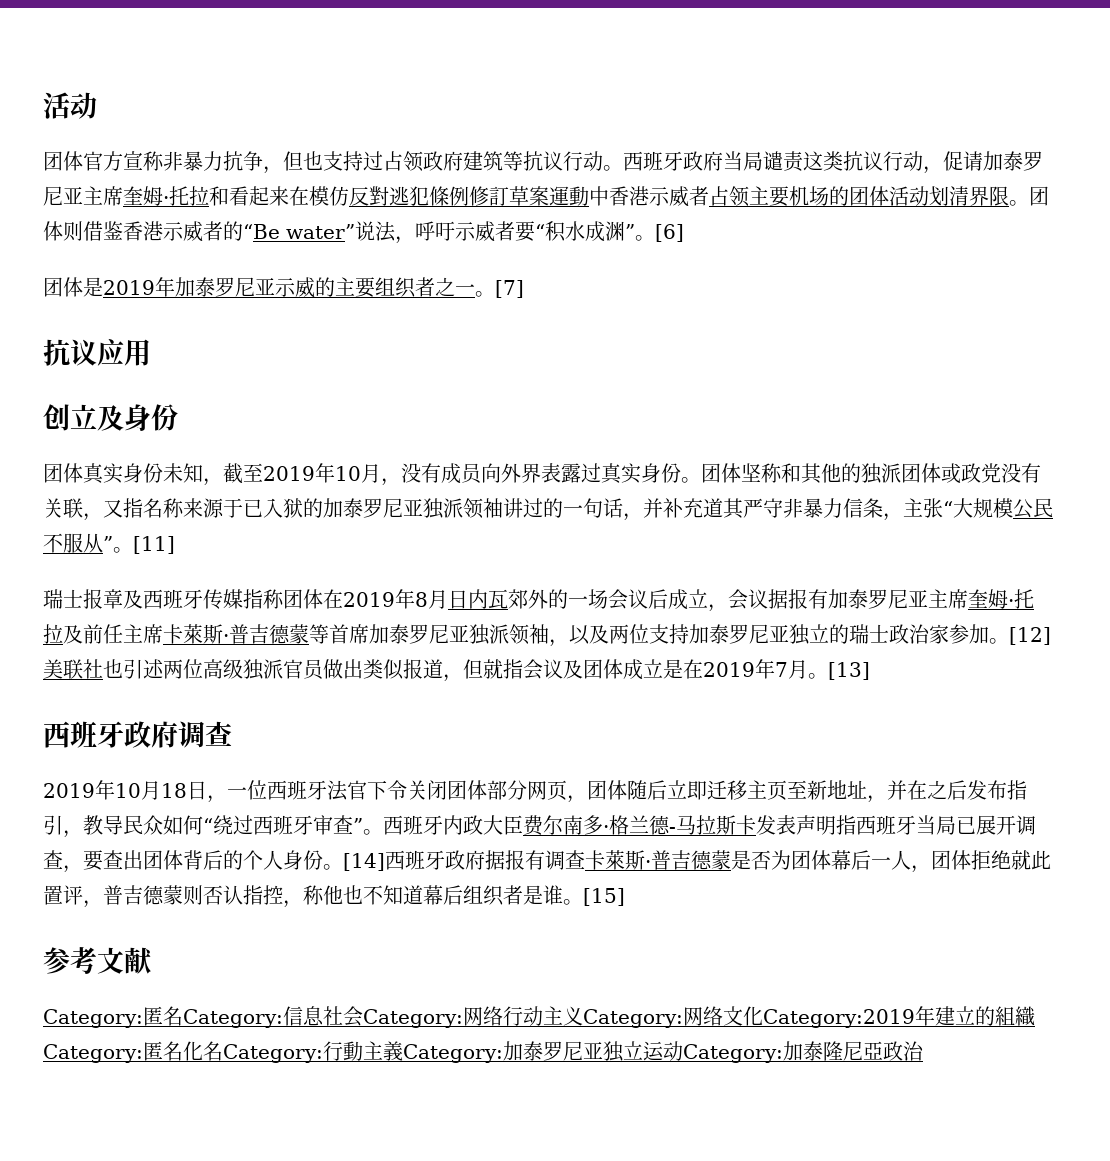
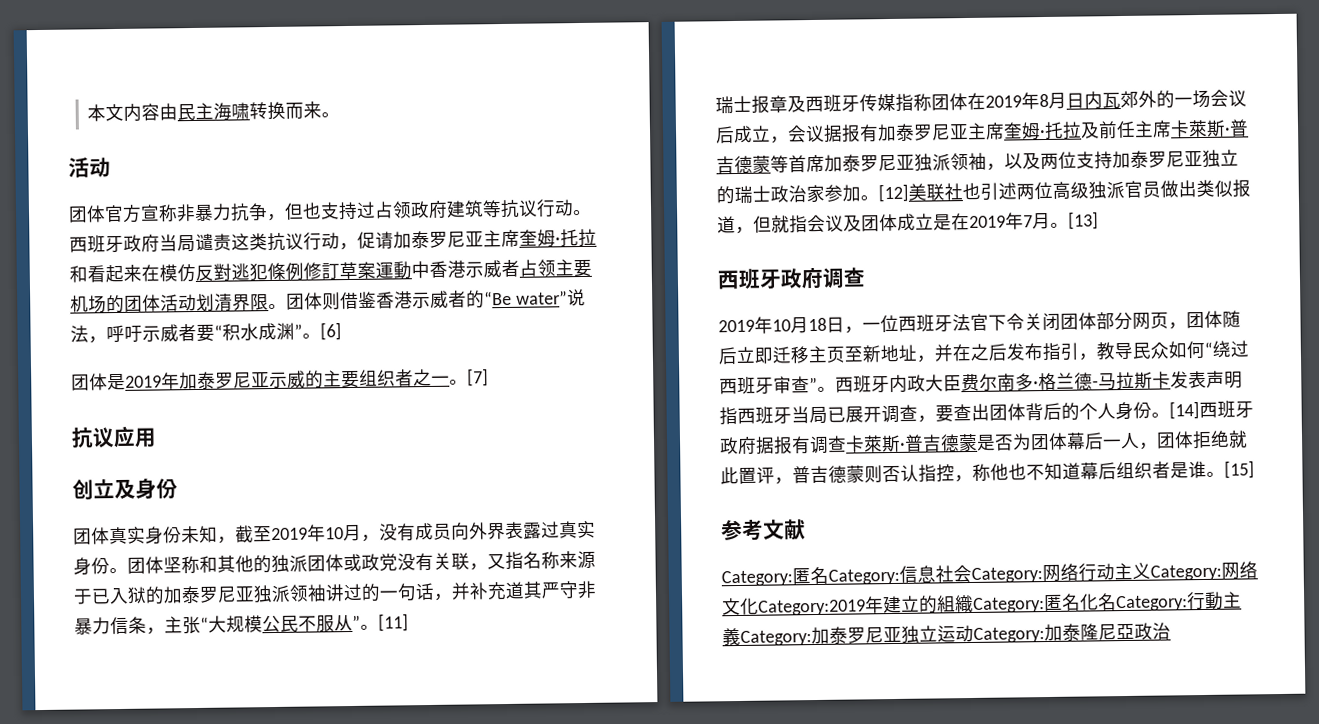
+ 本文内容由民主海啸转换而来。

